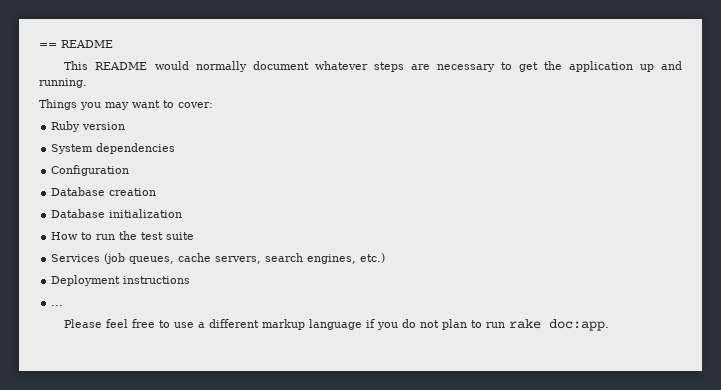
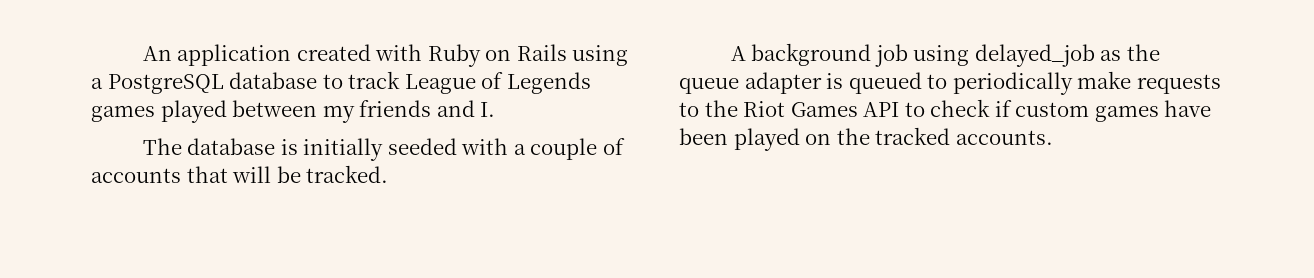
- == README
- This README would normally document whatever steps are necessary to get the application up and running.
- Things you may want to cover:
- Ruby version
- System dependencies
- Configuration
- Database creation
- Database initialization
- How to run the test suite
- Services (job queues, cache servers, search engines, etc.)
- Deployment instructions
- ...
- Please feel free to use a different markup language if you do not plan to run rake doc:app.
+ An application created with Ruby on Rails using a PostgreSQL database to track League of Legends games played between my friends and I.
+ The database is initially seeded with a couple of accounts that will be tracked.
+ A background job using delayed_job as the queue adapter is queued to periodically make requests to the Riot Games API to check if custom games have been played on the tracked accounts.

